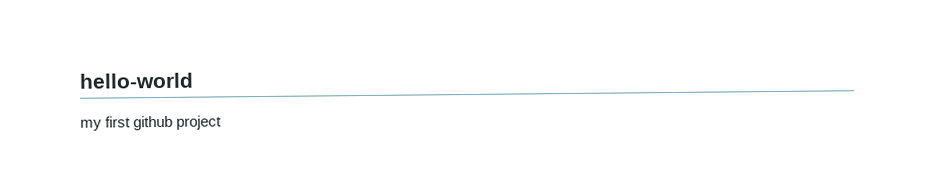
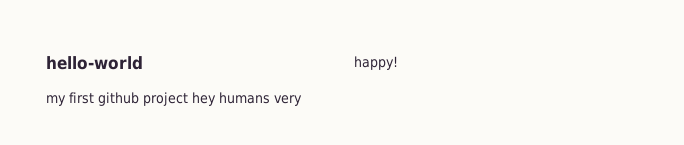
- my first github project
+ my first github project hey humans very happy!

